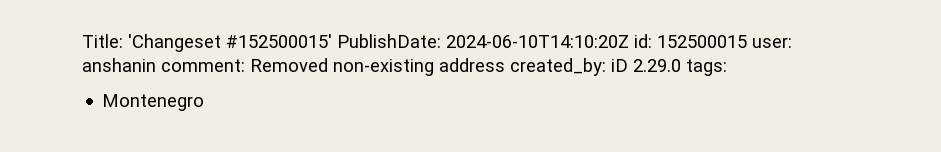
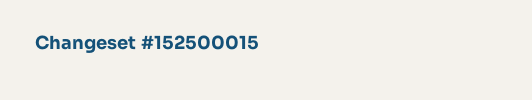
- Title: 'Changeset #152500015' PublishDate: 2024-06-10T14:10:20Z id: 152500015 user: anshanin comment: Removed non-existing address created_by: iD 2.29.0 tags:
- Montenegro
+ Changeset #152500015

